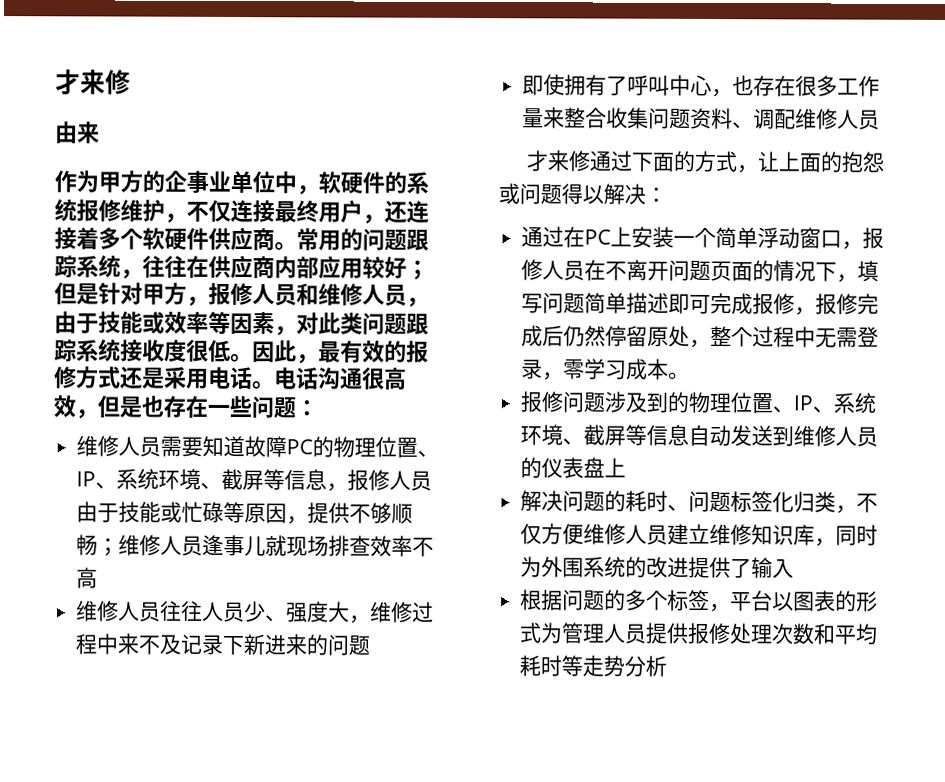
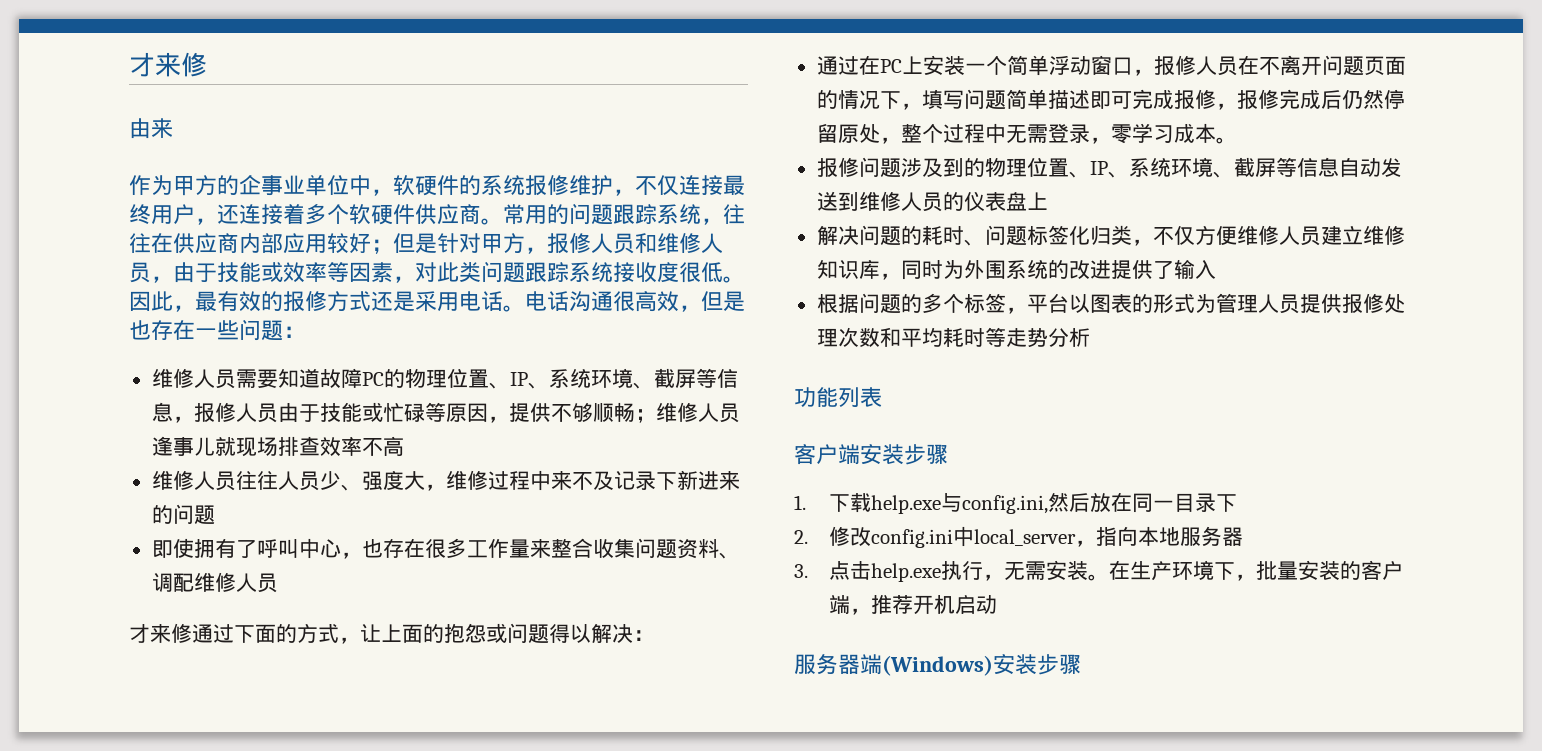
+ 功能列表
+ 客户端安装步骤
+ 1.下载help.exe与config.ini,然后放在同一目录下
+ 2.修改config.ini中local_server，指向本地服务器
+ 3.点击help.exe执行，无需安装。在生产环境下，批量安装的客户端，推荐开机启动
+ 服务器端(Windows)安装步骤

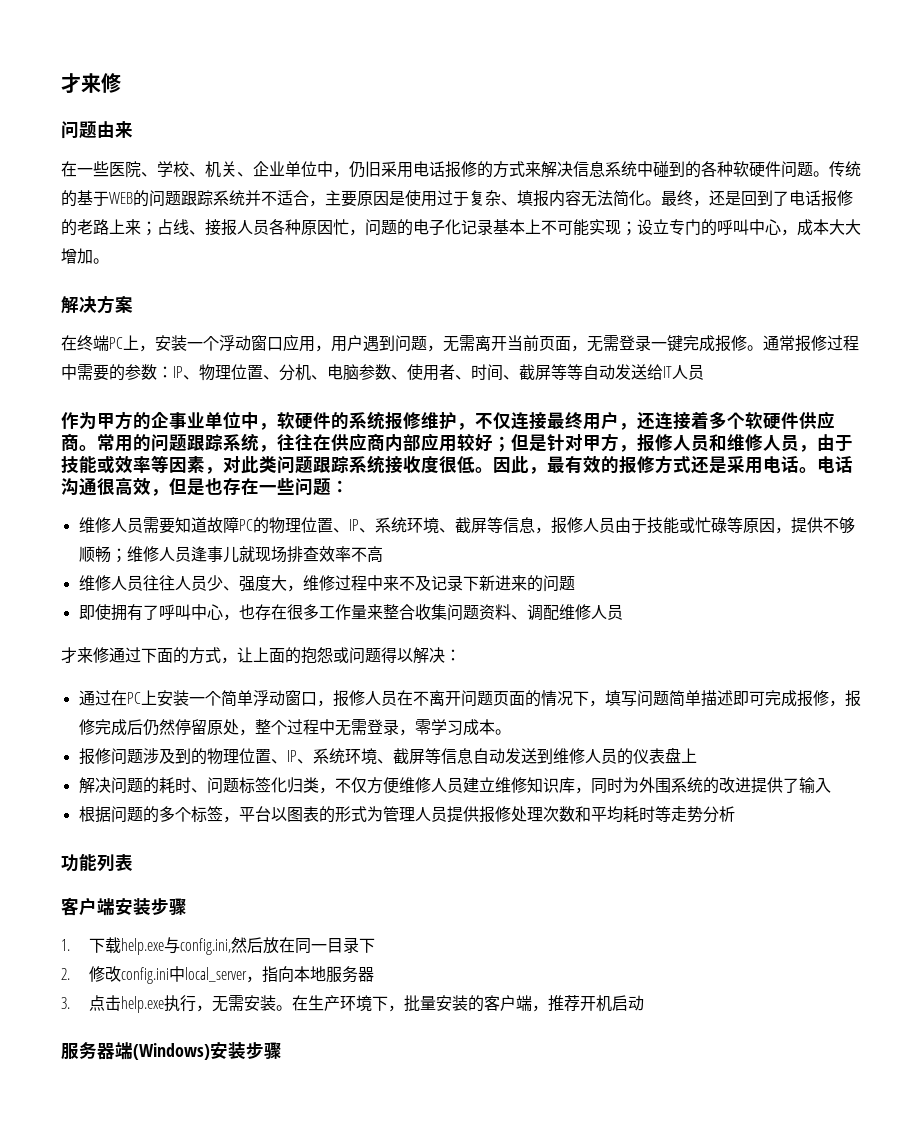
- 由来
+ 问题由来
+ 在一些医院、学校、机关、企业单位中，仍旧采用电话报修的方式来解决信息系统中碰到的各种软硬件问题。传统的基于WEB的问题跟踪系统并不适合，主要原因是使用过于复杂、填报内容无法简化。最终，还是回到了电话报修的老路上来；占线、接报人员各种原因忙，问题的电子化记录基本上不可能实现；设立专门的呼叫中心，成本大大增加。
+ 解决方案
+ 在终端PC上，安装一个浮动窗口应用，用户遇到问题，无需离开当前页面，无需登录一键完成报修。通常报修过程中需要的参数：IP、物理位置、分机、电脑参数、使用者、时间、截屏等等自动发送给IT人员

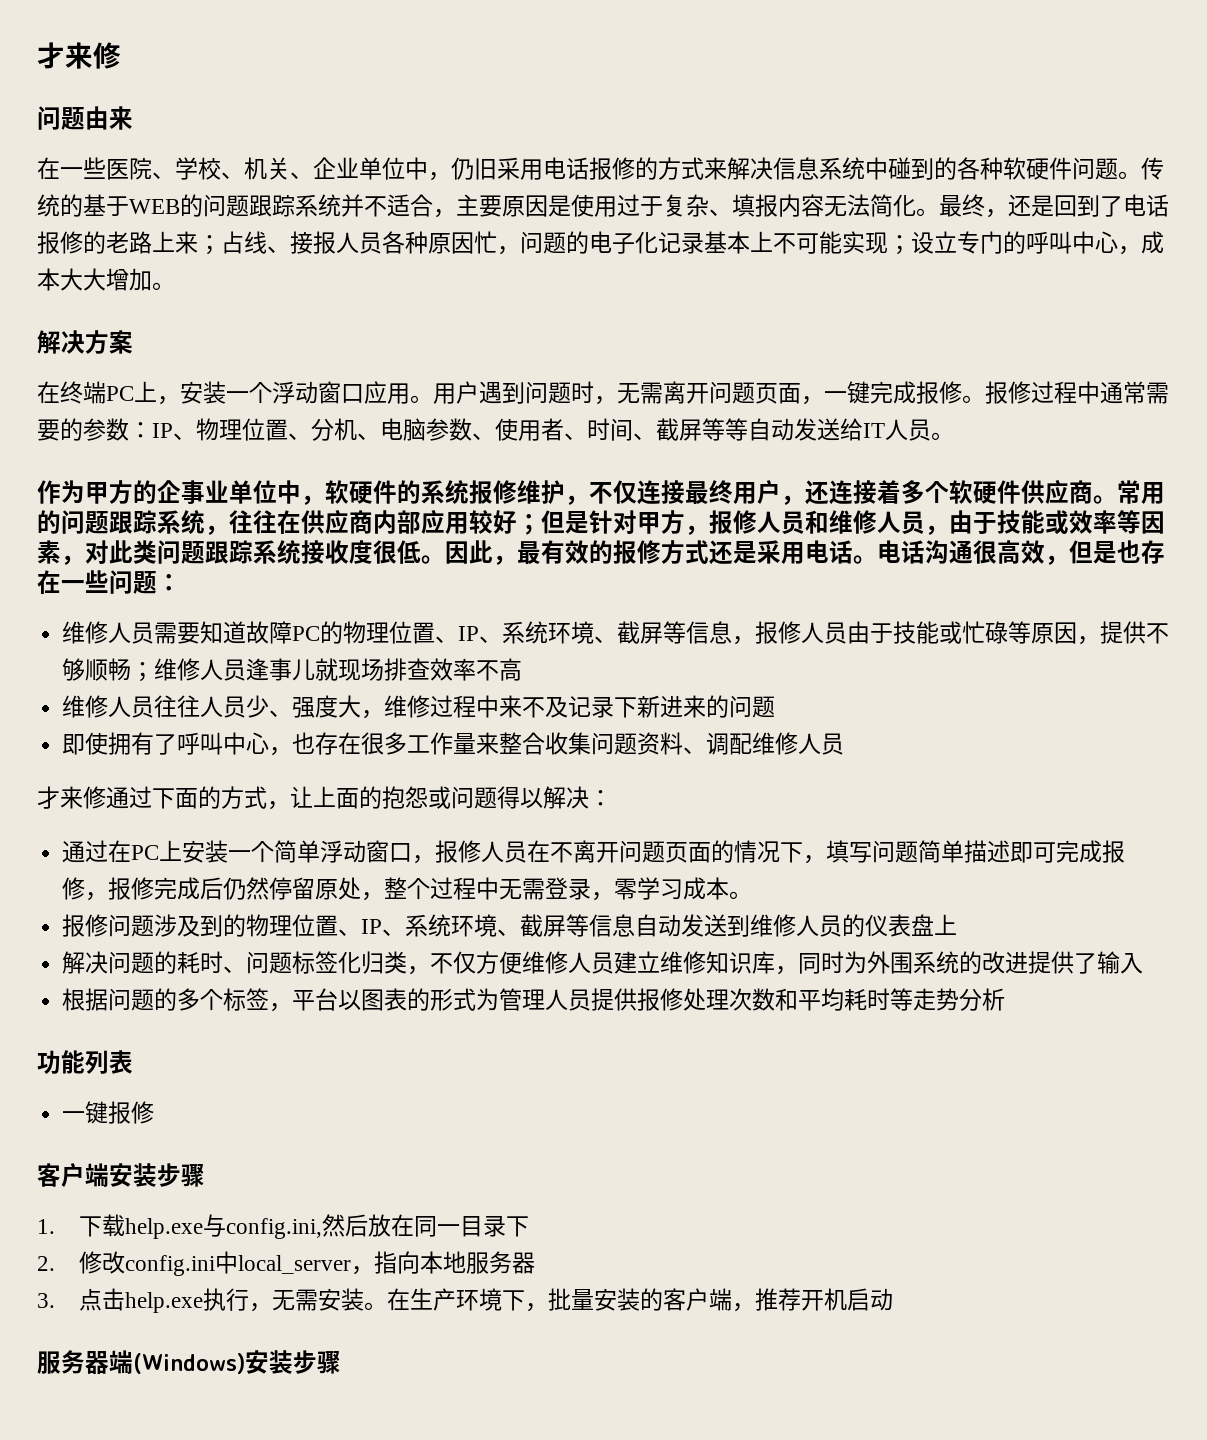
- 在终端PC上，安装一个浮动窗口应用，用户遇到问题，无需离开当前页面，无需登录一键完成报修。
+ 在终端PC上，安装一个浮动窗口应用。用户遇到问题时，无需离开问题页面，一键完成报修。
- 通常报修过程中需要的参数：IP、物理位置、分机、电脑参数、使用者、时间、截屏等等自动发送给IT人员
+ 报修过程中通常需要的参数：IP、物理位置、分机、电脑参数、使用者、时间、截屏等等自动发送给IT人员。
+ 一键报修

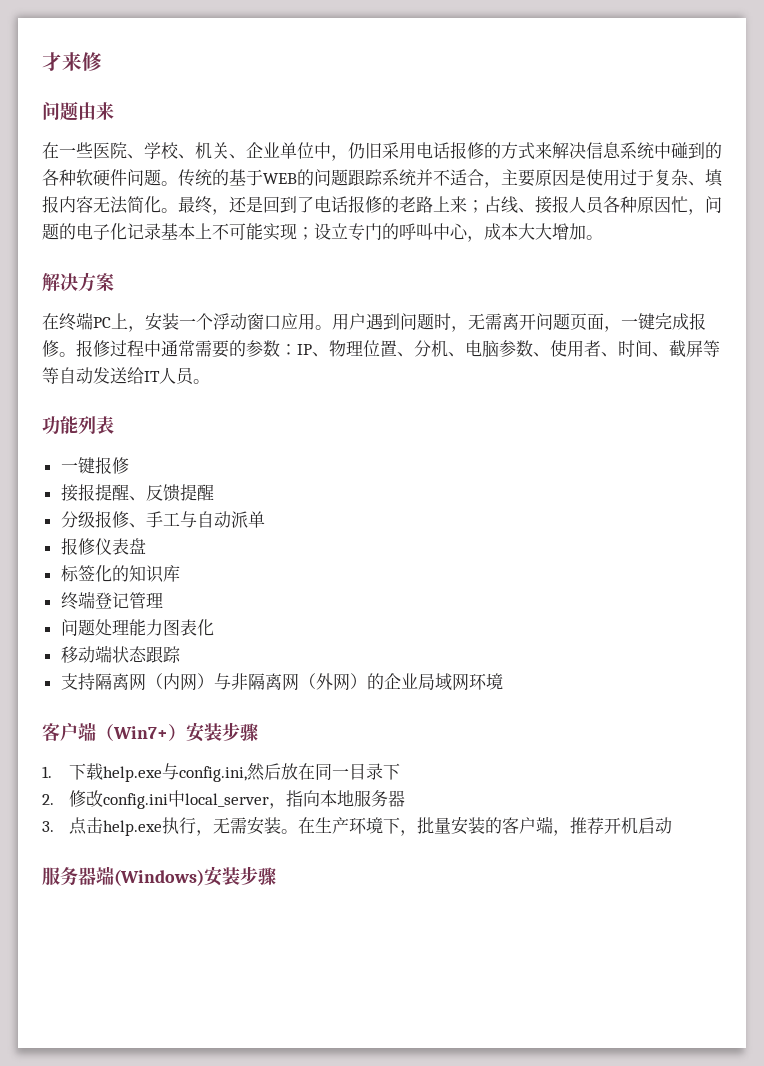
- 作为甲方的企事业单位中，软硬件的系统报修维护，不仅连接最终用户，还连接着多个软硬件供应商。常用的问题跟踪系统，往往在供应商内部应用较好；但是针对甲方，报修人员和维修人员，由于技能或效率等因素，对此类问题跟踪系统接收度很低。因此，最有效的报修方式还是采用电话。电话沟通很高效，但是也存在一些问题：
- 维修人员需要知道故障PC的物理位置、IP、系统环境、截屏等信息，报修人员由于技能或忙碌等原因，提供不够顺畅；维修人员逢事儿就现场排查效率不高
- 维修人员往往人员少、强度大，维修过程中来不及记录下新进来的问题
- 即使拥有了呼叫中心，也存在很多工作量来整合收集问题资料、调配维修人员
- 才来修通过下面的方式，让上面的抱怨或问题得以解决：
- 通过在PC上安装一个简单浮动窗口，报修人员在不离开问题页面的情况下，填写问题简单描述即可完成报修，报修完成后仍然停留原处，整个过程中无需登录，零学习成本。
- 报修问题涉及到的物理位置、IP、系统环境、截屏等信息自动发送到维修人员的仪表盘上
- 解决问题的耗时、问题标签化归类，不仅方便维修人员建立维修知识库，同时为外围系统的改进提供了输入
- 根据问题的多个标签，平台以图表的形式为管理人员提供报修处理次数和平均耗时等走势分析
  功能列表
  一键报修
- 客户端安装步骤
+ 接报提醒、反馈提醒
+ 分级报修、手工与自动派单
+ 报修仪表盘
+ 标签化的知识库
+ 终端登记管理
+ 问题处理能力图表化
+ 移动端状态跟踪
+ 支持隔离网（内网）与非隔离网（外网）的企业局域网环境
+ 客户端（Win7+）安装步骤

